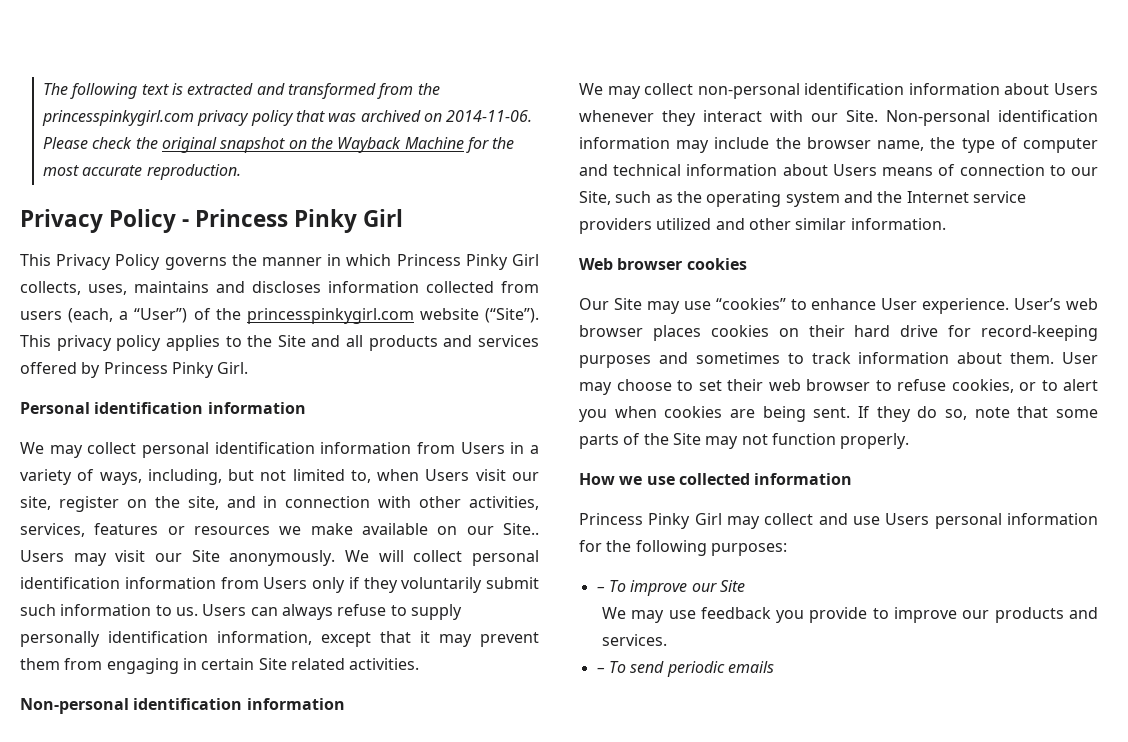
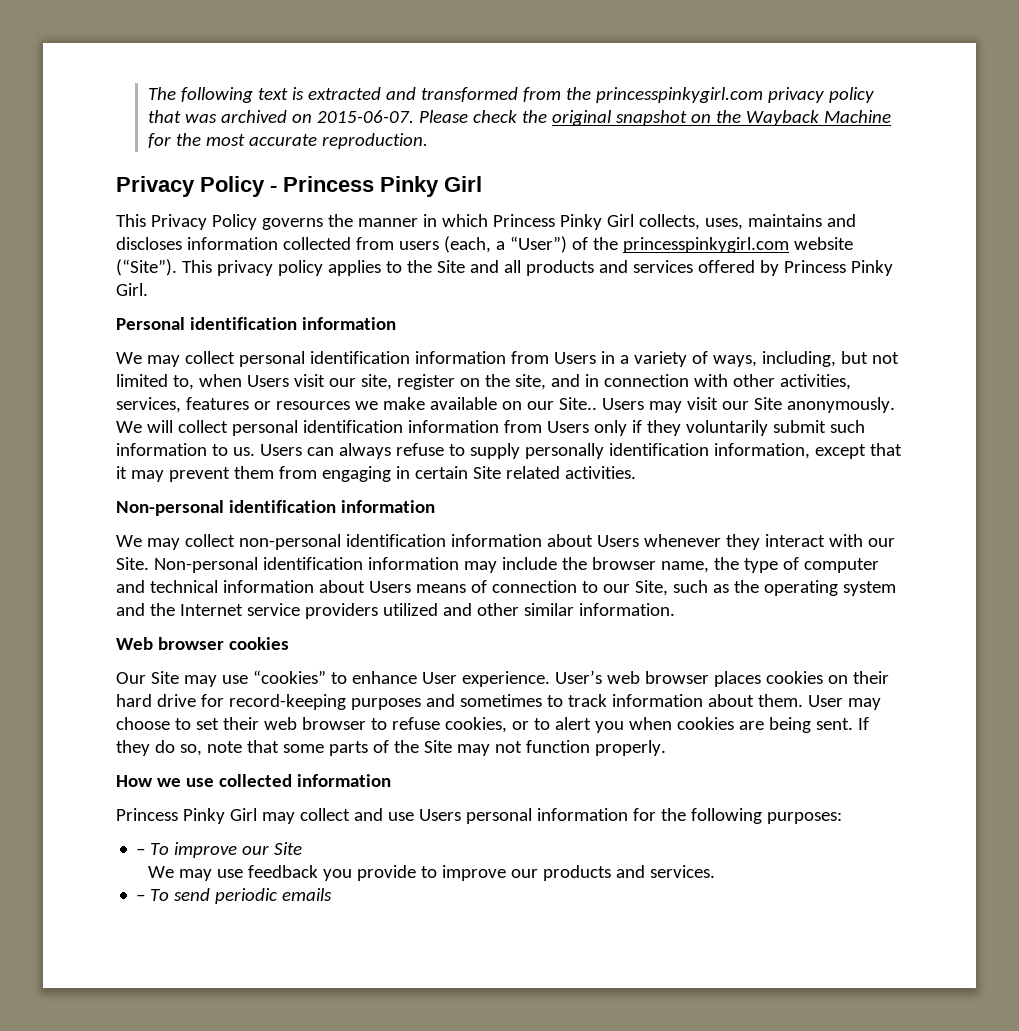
- The following text is extracted and transformed from the princesspinkygirl.com privacy policy that was archived on 2014-11-06.
+ The following text is extracted and transformed from the princesspinkygirl.com privacy policy that was archived on 2015-06-07.

